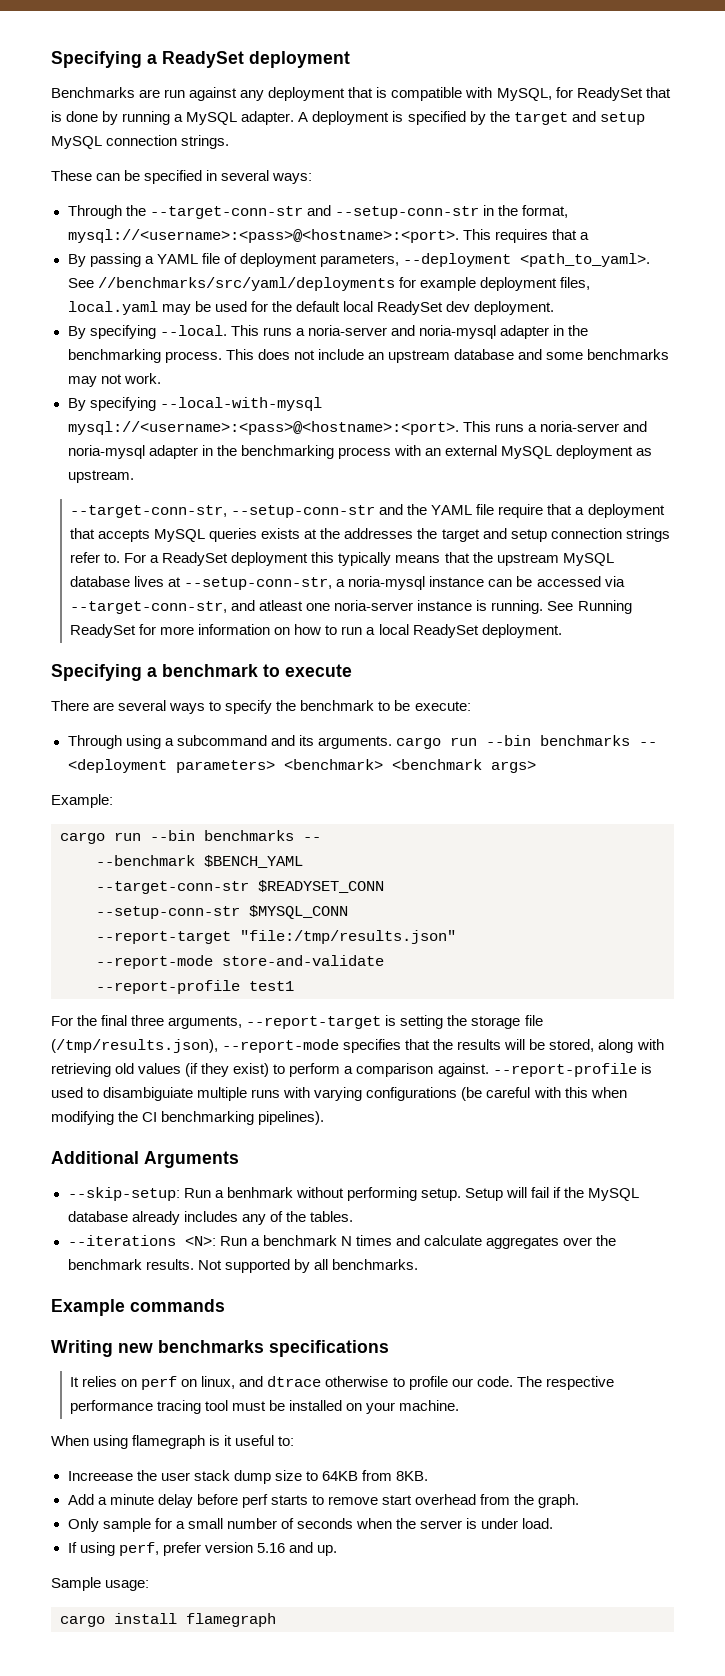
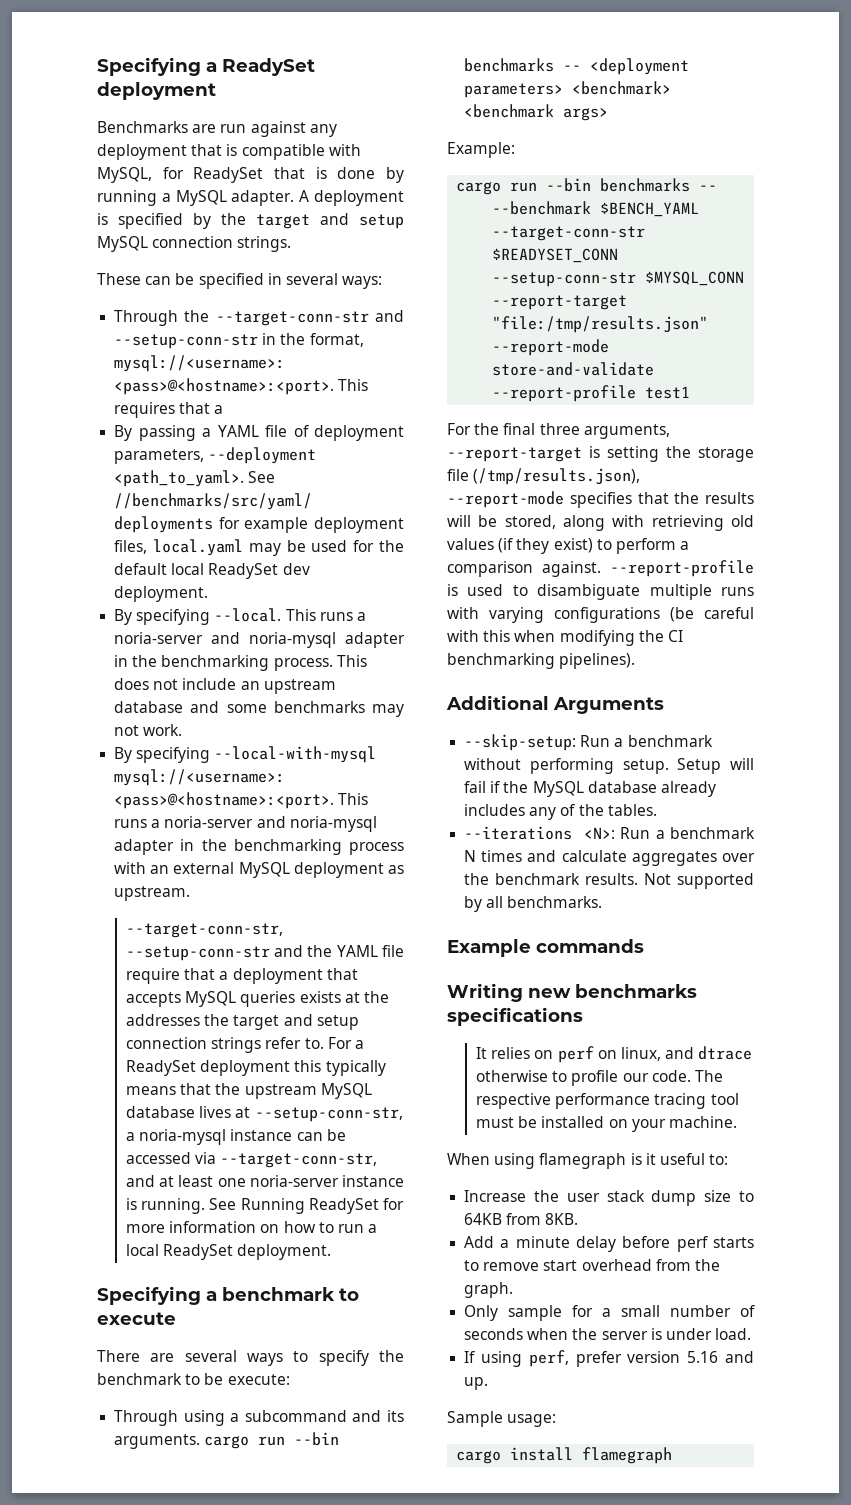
- For a ReadySet deployment this typically means that the upstream MySQL database lives at --setup-conn-str, a noria-mysql instance can be accessed via --target-conn-str, and atleast one noria-server instance is running.
+ For a ReadySet deployment this typically means that the upstream MySQL database lives at --setup-conn-str, a noria-mysql instance can be accessed via --target-conn-str, and at least one noria-server instance is running.
- --report-profile is used to disambiguiate multiple runs with varying configurations (be careful with this when modifying the CI benchmarking pipelines).
+ --report-profile is used to disambiguate multiple runs with varying configurations (be careful with this when modifying the CI benchmarking pipelines).
- --skip-setup: Run a benhmark without performing setup.
+ --skip-setup: Run a benchmark without performing setup.
- Increease the user stack dump size to 64KB from 8KB.
+ Increase the user stack dump size to 64KB from 8KB.

